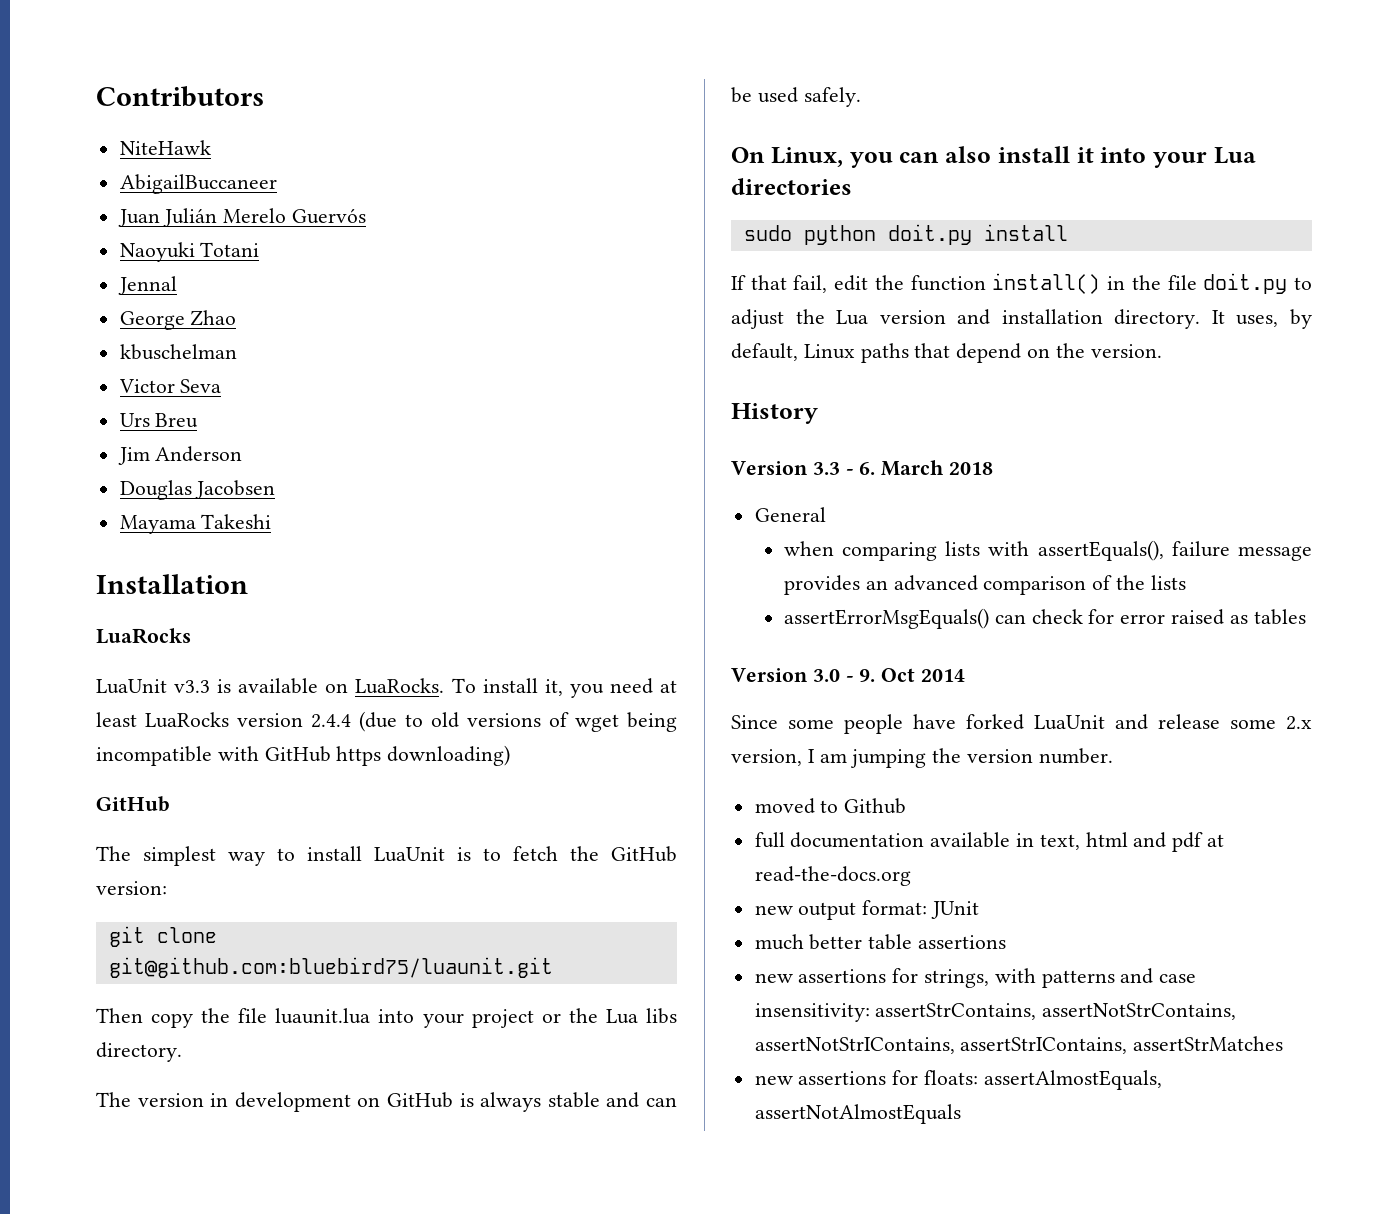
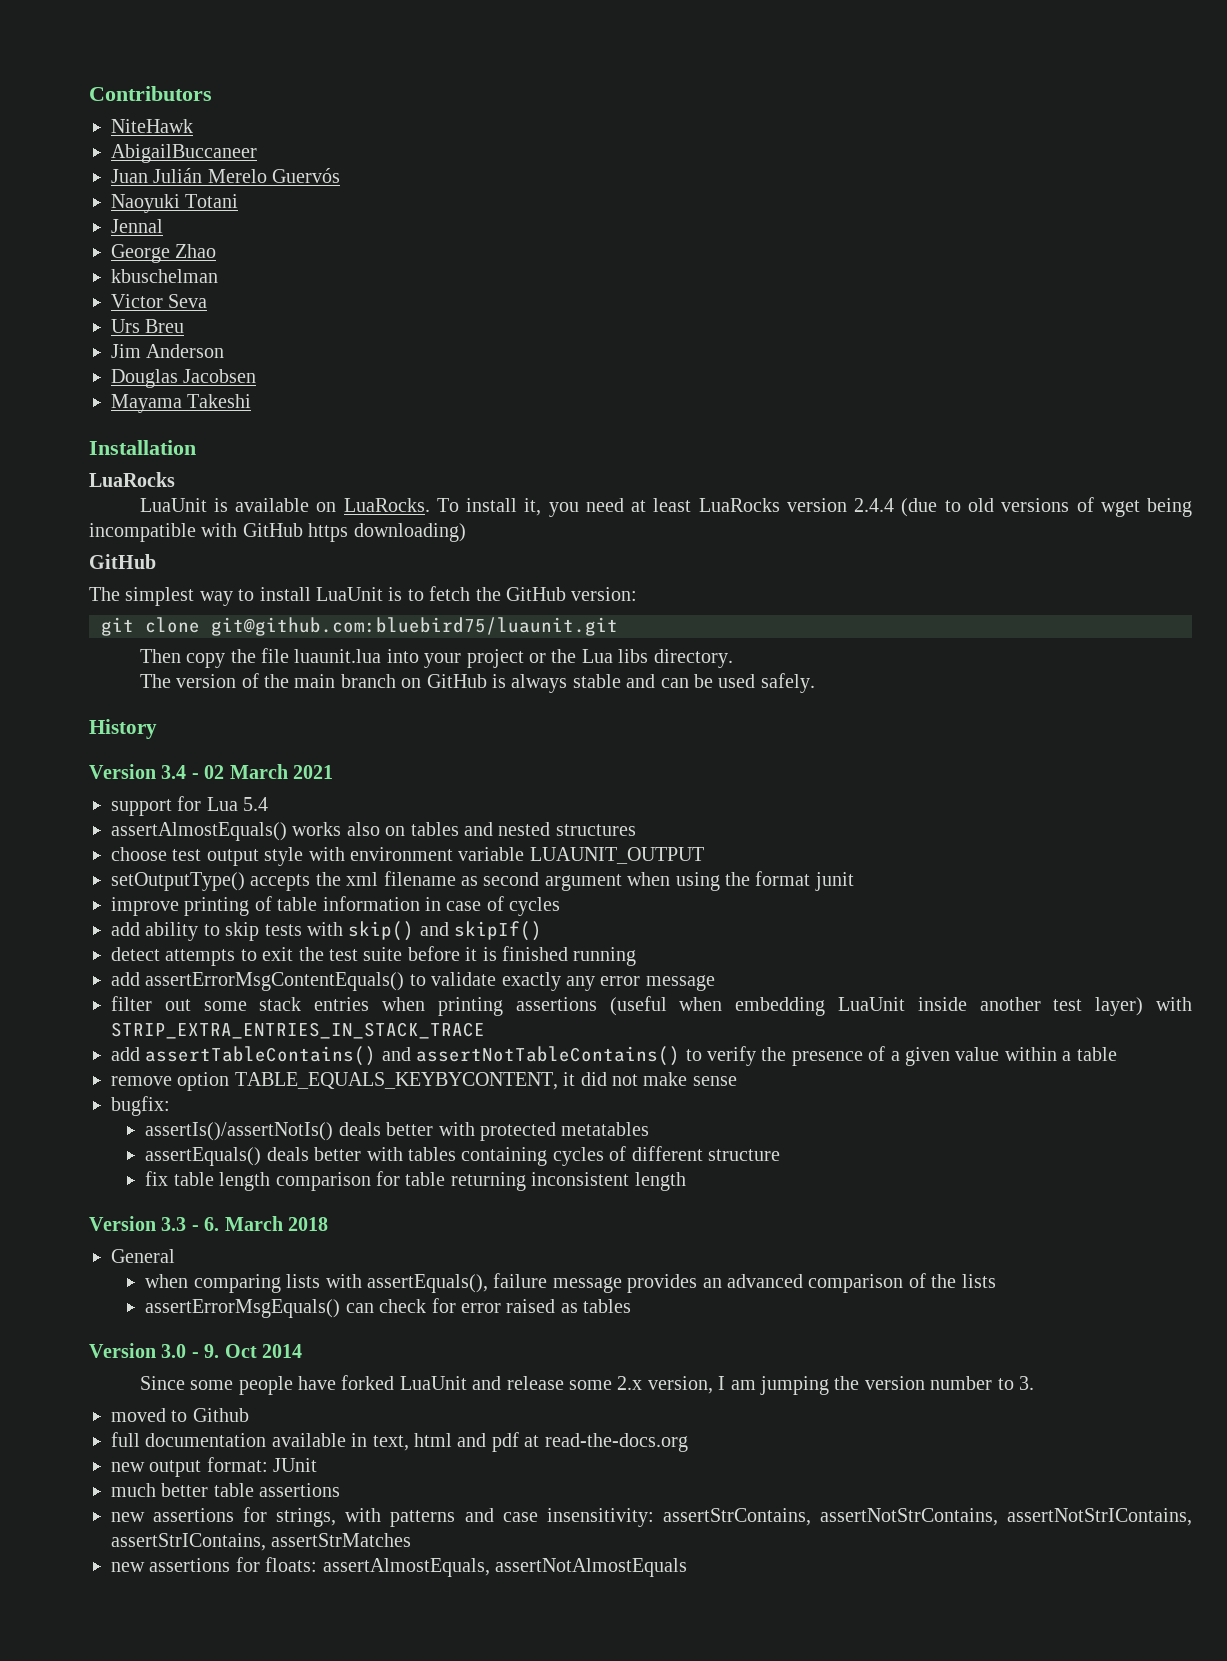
- LuaUnit v3.3 is available on LuaRocks.
+ LuaUnit is available on LuaRocks.
- The version in development on GitHub is always stable and can be used safely.
+ The version of the main branch on GitHub is always stable and can be used safely.
- On Linux, you can also install it into your Lua directories
- sudo python doit.py install
- If that fail, edit the function install() in the file doit.py to adjust the Lua version and installation directory. It uses, by default, Linux paths that depend on the version.
  History
+ Version 3.4 - 02 March 2021
+ support for Lua 5.4
+ assertAlmostEquals() works also on tables and nested structures
+ choose test output style with environment variable LUAUNIT_OUTPUT
+ setOutputType() accepts the xml filename as second argument when using the format junit
+ improve printing of table information in case of cycles
+ add ability to skip tests with skip() and skipIf()
+ detect attempts to exit the test suite before it is finished running
+ add assertErrorMsgContentEquals() to validate exactly any error message
+ filter out some stack entries when printing assertions (useful when embedding LuaUnit inside another test layer) with STRIP_EXTRA_ENTRIES_IN_STACK_TRACE
+ add assertTableContains() and assertNotTableContains() to verify the presence of a given value within a table
+ remove option TABLE_EQUALS_KEYBYCONTENT, it did not make sense
+ bugfix:
+ assertIs()/assertNotIs() deals better with protected metatables
+ assertEquals() deals better with tables containing cycles of different structure
+ fix table length comparison for table returning inconsistent length
- Since some people have forked LuaUnit and release some 2.x version, I am jumping the version number.
+ Since some people have forked LuaUnit and release some 2.x version, I am jumping the version number to 3.

